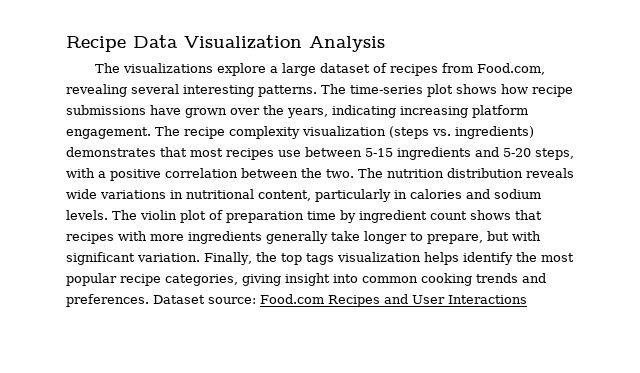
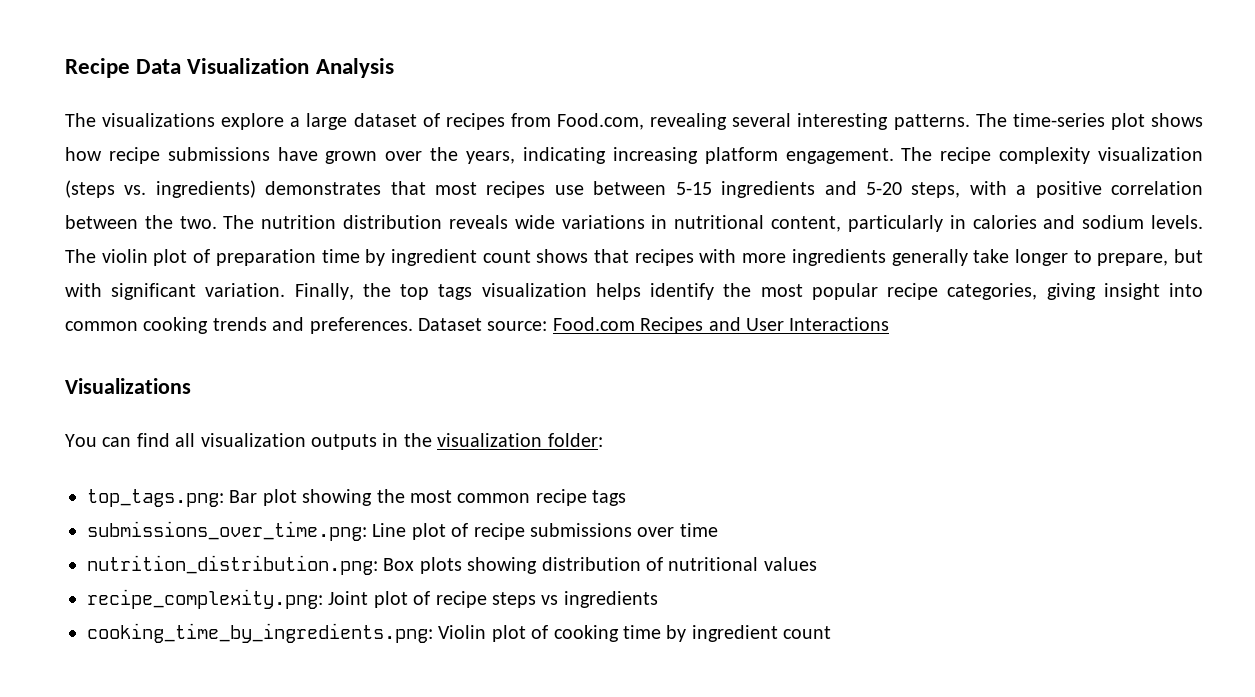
+ Visualizations
+ You can find all visualization outputs in the visualization folder:
+ top_tags.png: Bar plot showing the most common recipe tags
+ submissions_over_time.png: Line plot of recipe submissions over time
+ nutrition_distribution.png: Box plots showing distribution of nutritional values
+ recipe_complexity.png: Joint plot of recipe steps vs ingredients
+ cooking_time_by_ingredients.png: Violin plot of cooking time by ingredient count

